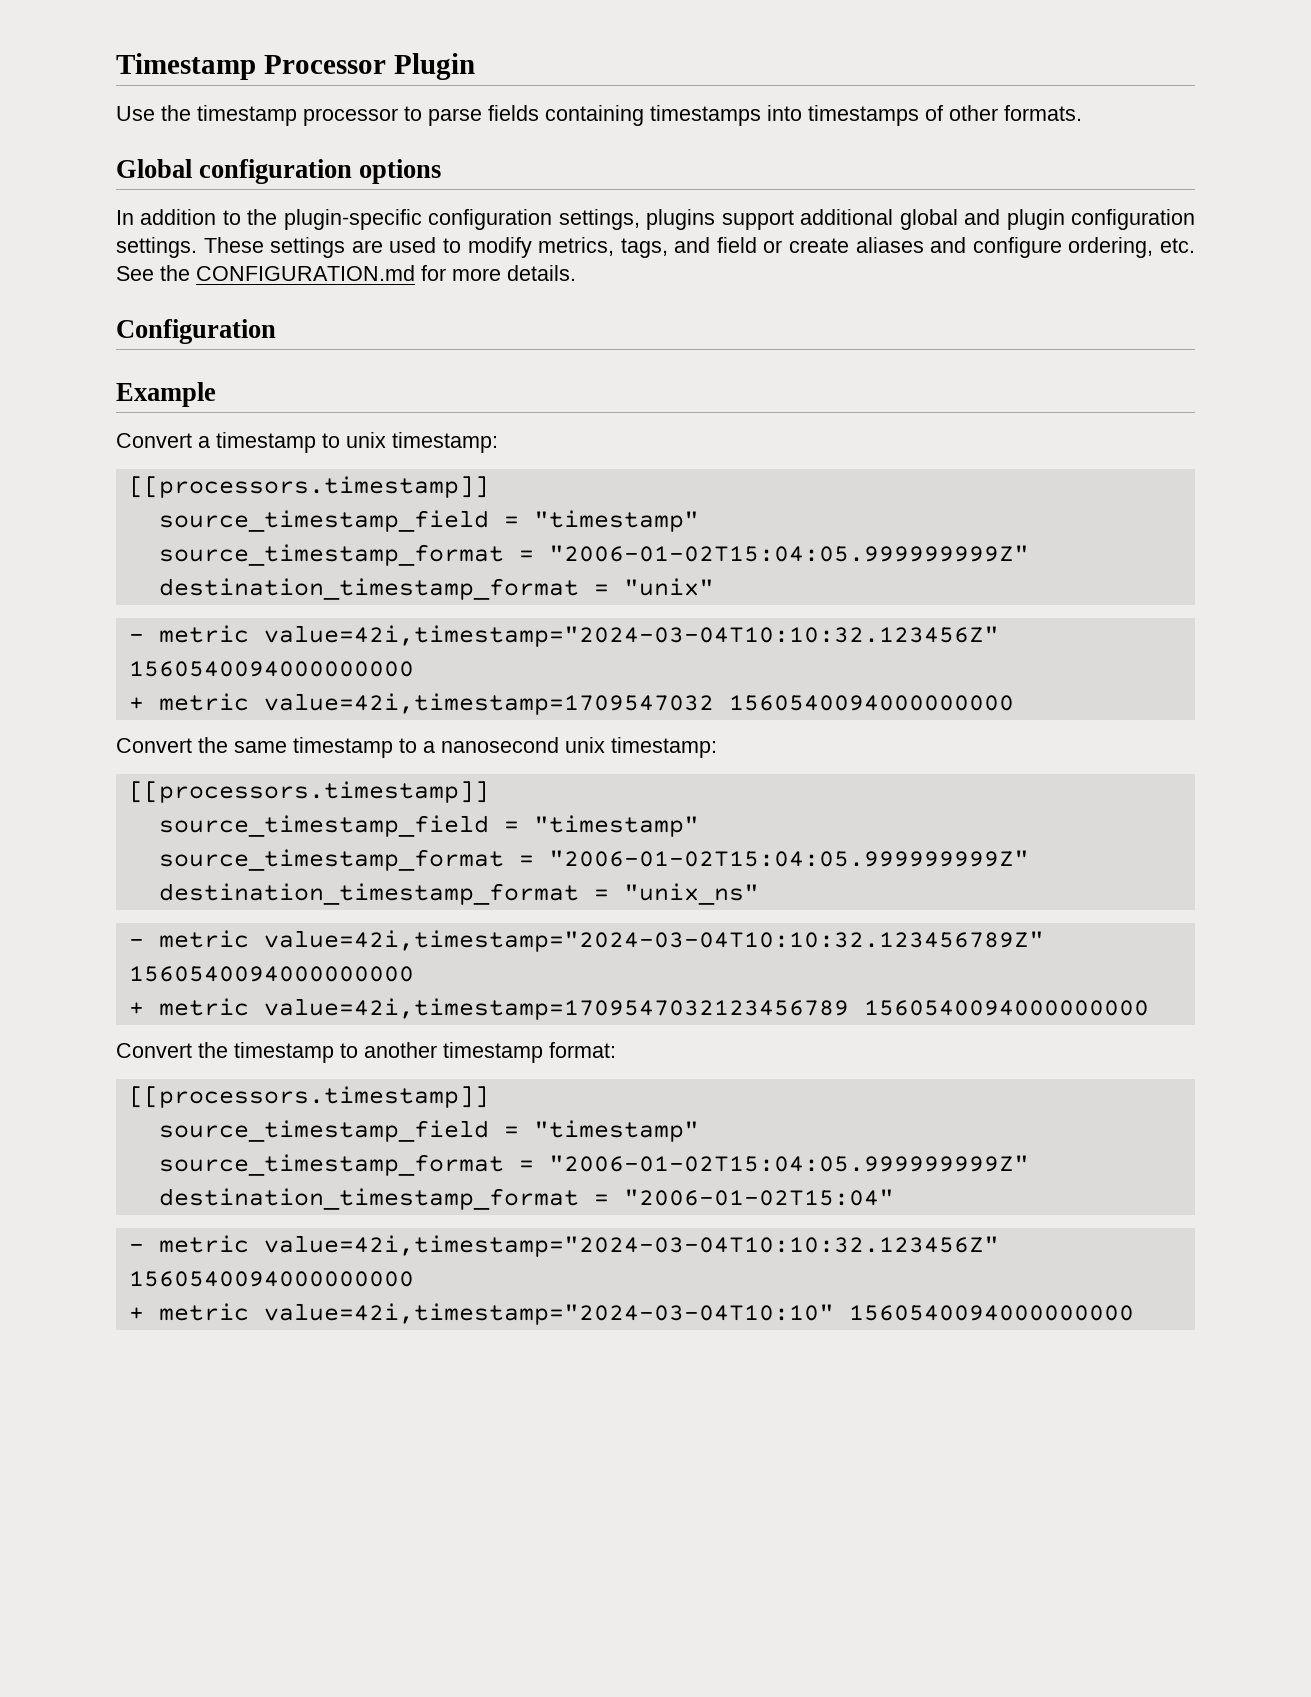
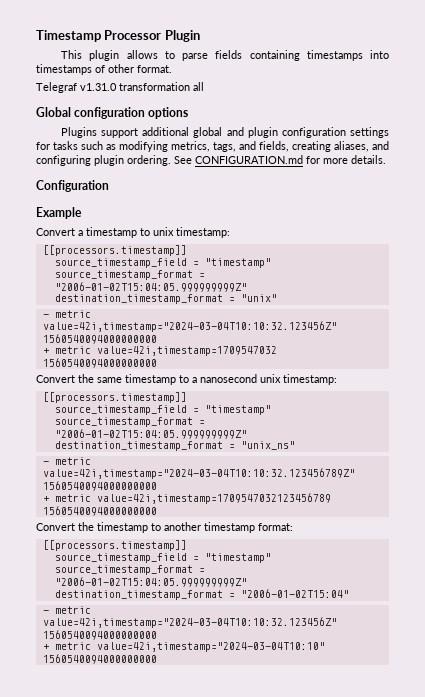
- Use the timestamp processor to parse fields containing timestamps into timestamps of other formats.
+ This plugin allows to parse fields containing timestamps into timestamps of other format.
+ Telegraf v1.31.0 transformation all
  Global configuration options
- In addition to the plugin-specific configuration settings, plugins support additional global and plugin configuration settings. These settings are used to modify metrics, tags, and field or create aliases and configure ordering, etc. See the CONFIGURATION.md for more details.
+ Plugins support additional global and plugin configuration settings for tasks such as modifying metrics, tags, and fields, creating aliases, and configuring plugin ordering. See CONFIGURATION.md for more details.

